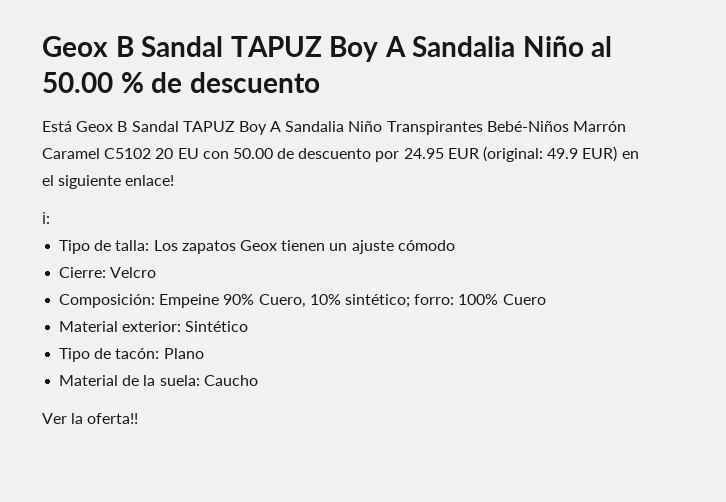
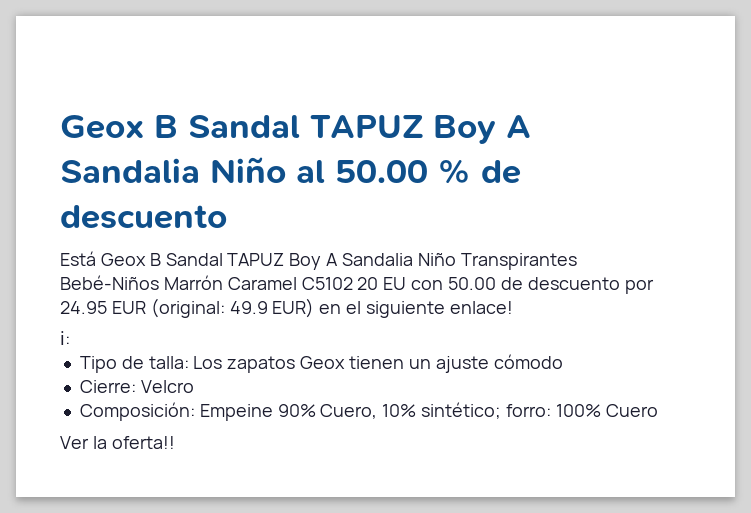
- Material exterior: Sintético
- Tipo de tacón: Plano
- Material de la suela: Caucho

